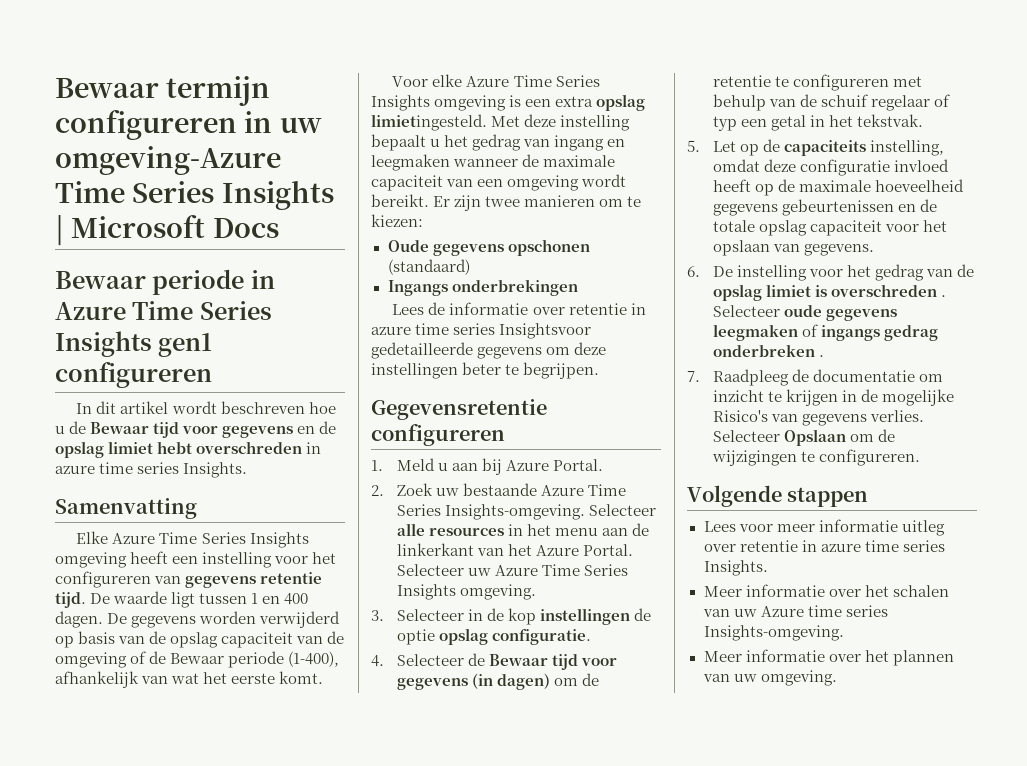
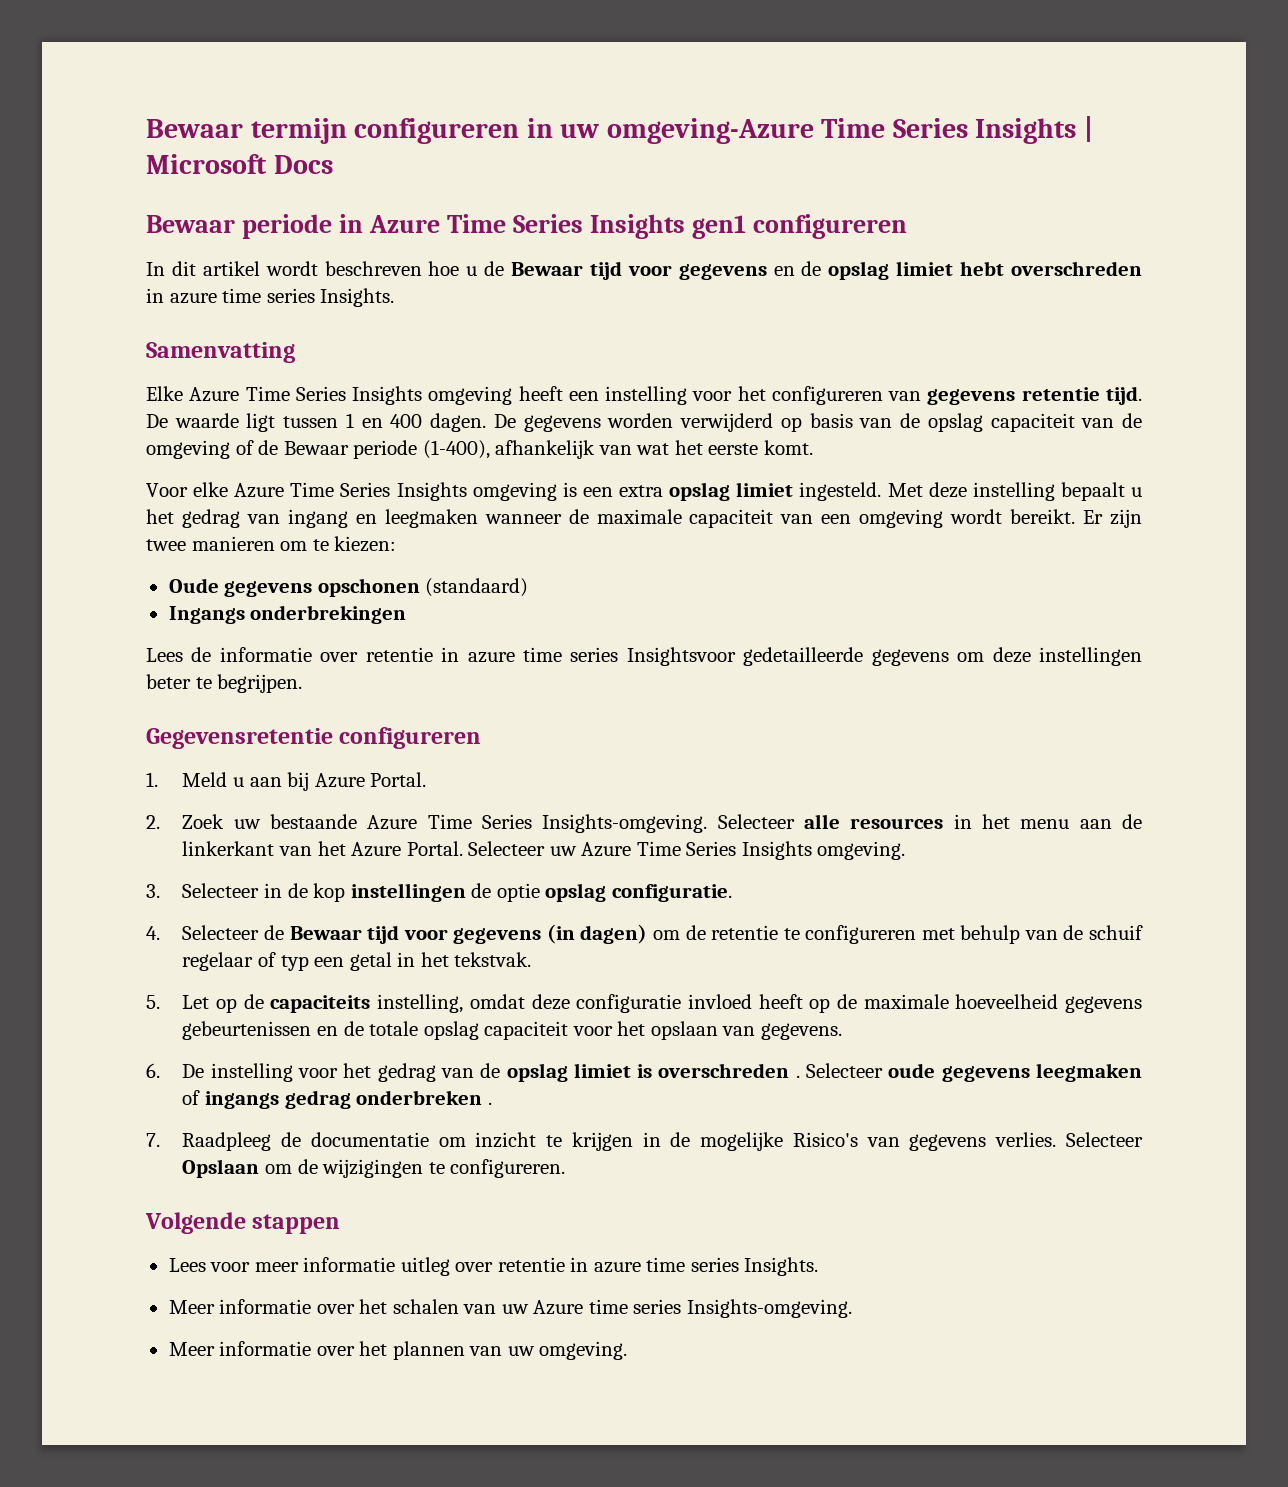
- Voor elke Azure Time Series Insights omgeving is een extra opslag limietingesteld.
+ Voor elke Azure Time Series Insights omgeving is een extra opslag limiet ingesteld.

